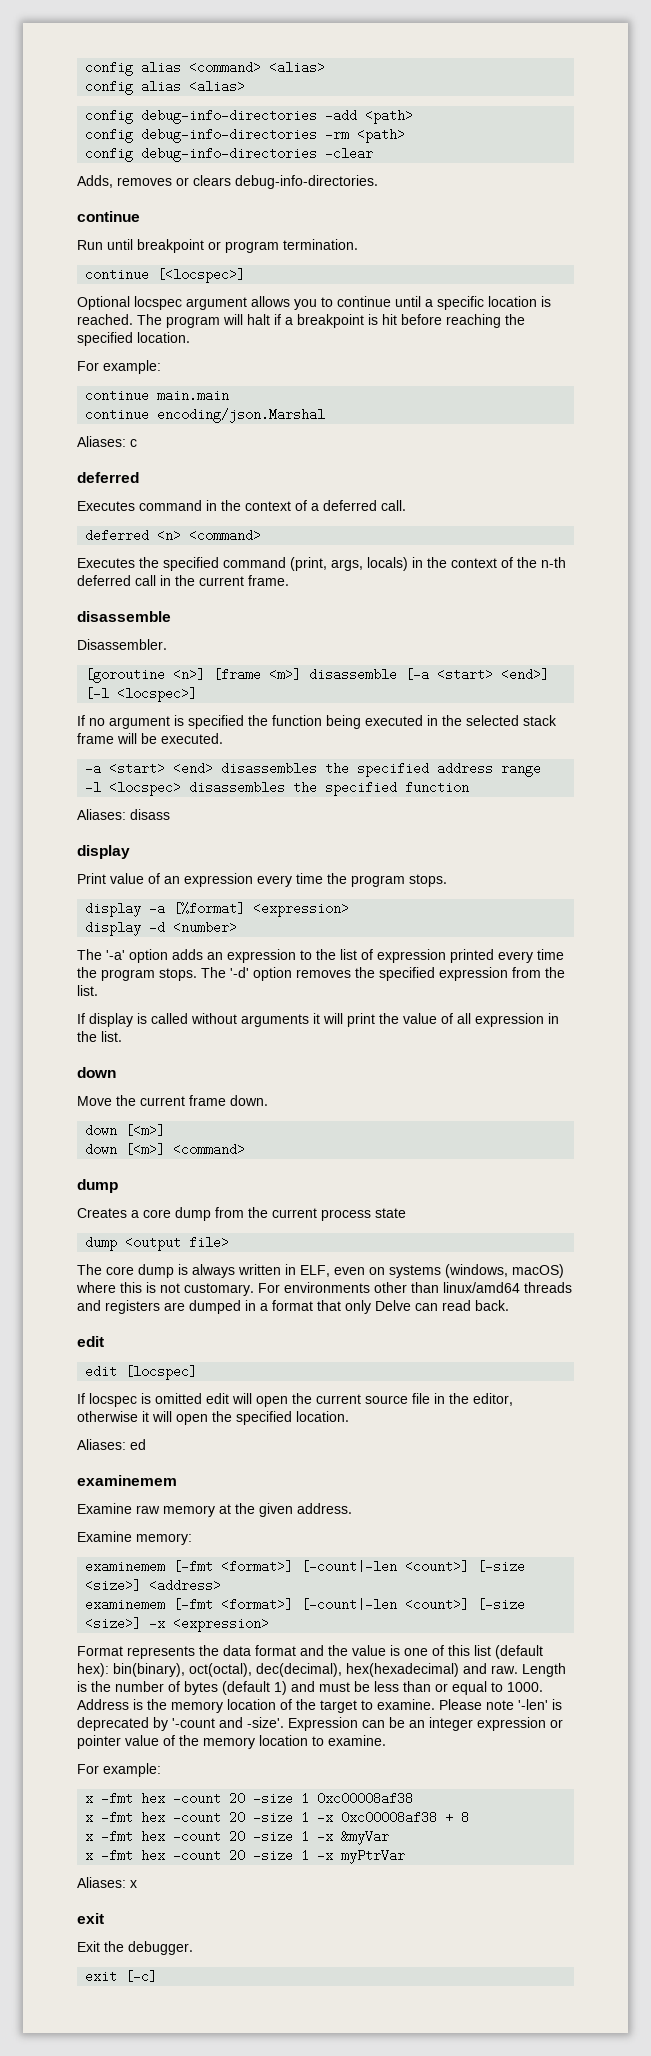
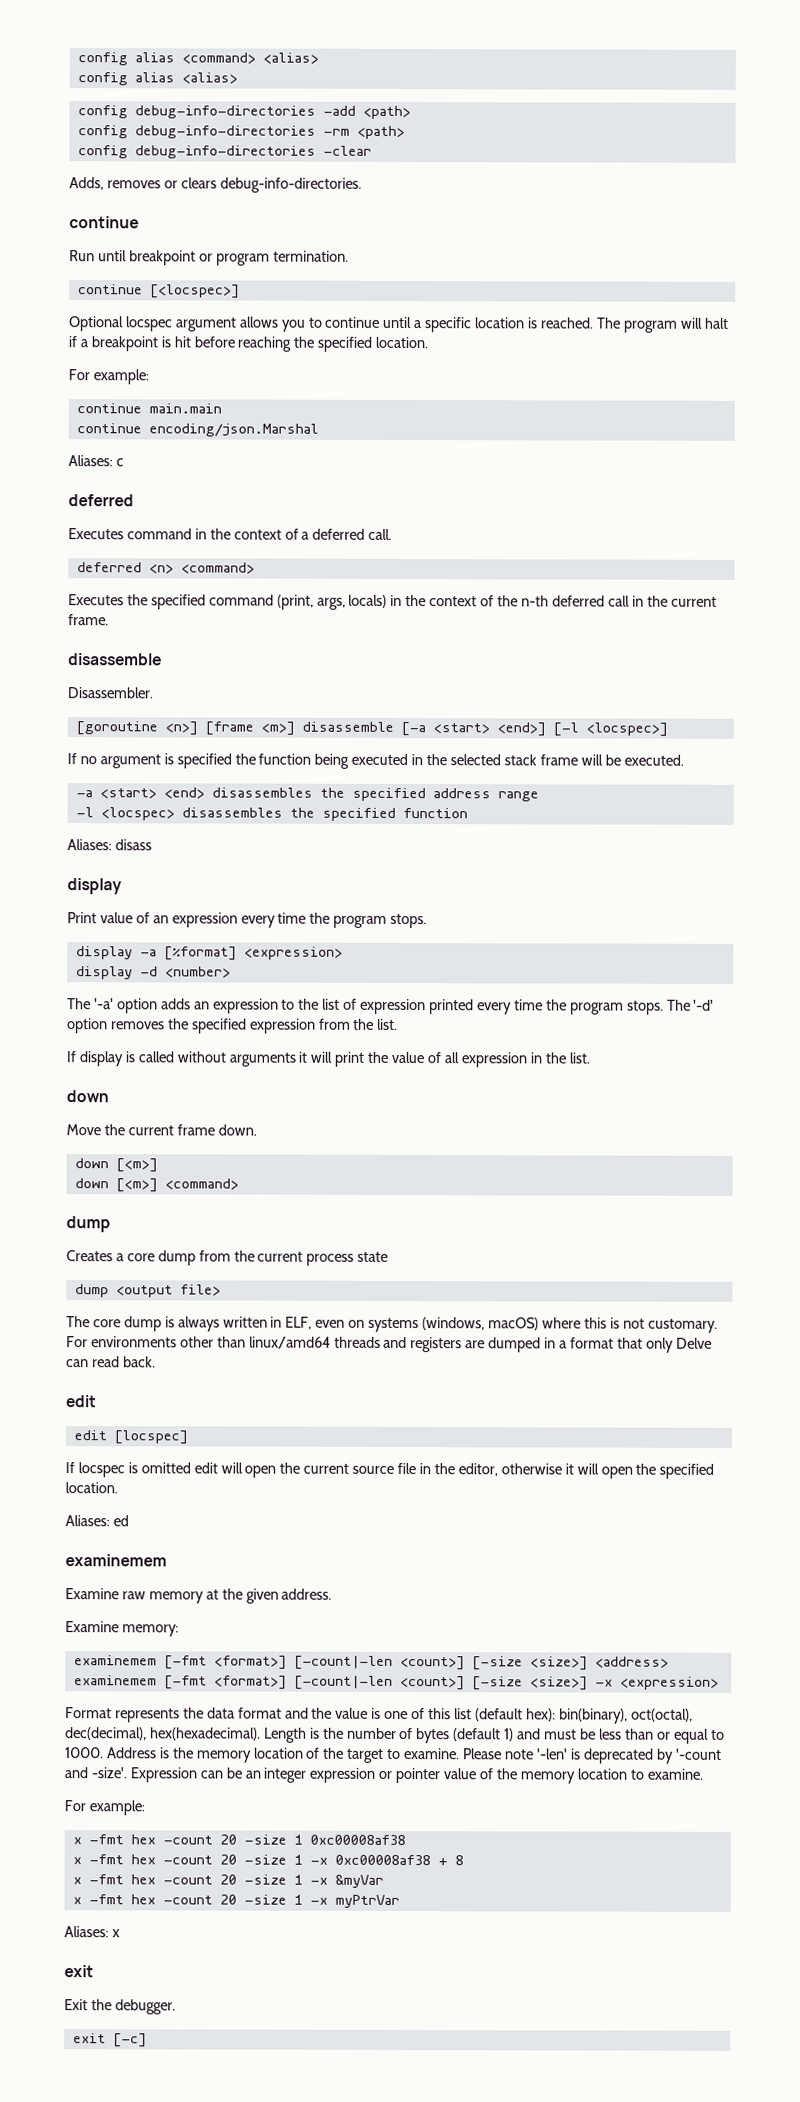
- Format represents the data format and the value is one of this list (default hex): bin(binary), oct(octal), dec(decimal), hex(hexadecimal) and raw.
+ Format represents the data format and the value is one of this list (default hex): bin(binary), oct(octal), dec(decimal), hex(hexadecimal).

